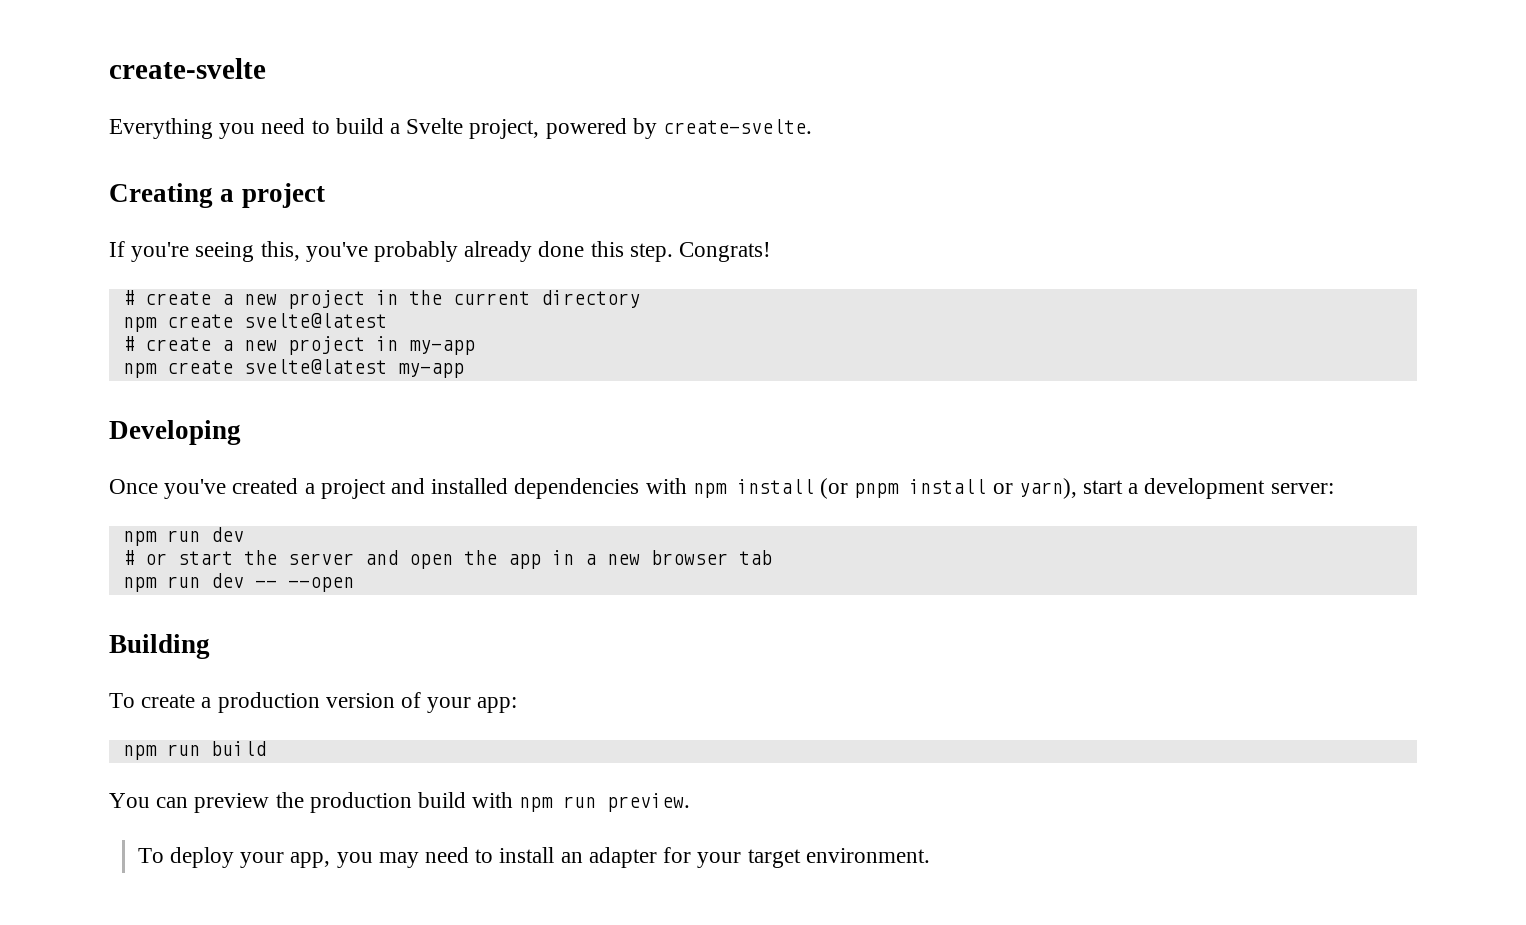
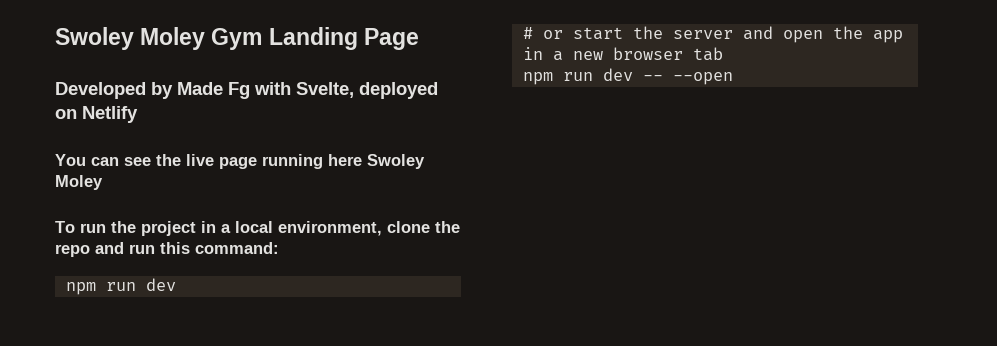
- create-svelte
- Everything you need to build a Svelte project, powered by create-svelte.
- Creating a project
- If you're seeing this, you've probably already done this step. Congrats!
- # create a new project in the current directory
- npm create svelte@latest
- # create a new project in my-app
- npm create svelte@latest my-app
- Developing
- Once you've created a project and installed dependencies with npm install (or pnpm install or yarn), start a development server:
+ Swoley Moley Gym Landing Page
+ Developed by Made Fg with Svelte, deployed on Netlify
+ You can see the live page running here Swoley Moley
+ To run the project in a local environment, clone the repo and run this command:
- Building
- To create a production version of your app:
- npm run build
- You can preview the production build with npm run preview.
- To deploy your app, you may need to install an adapter for your target environment.

